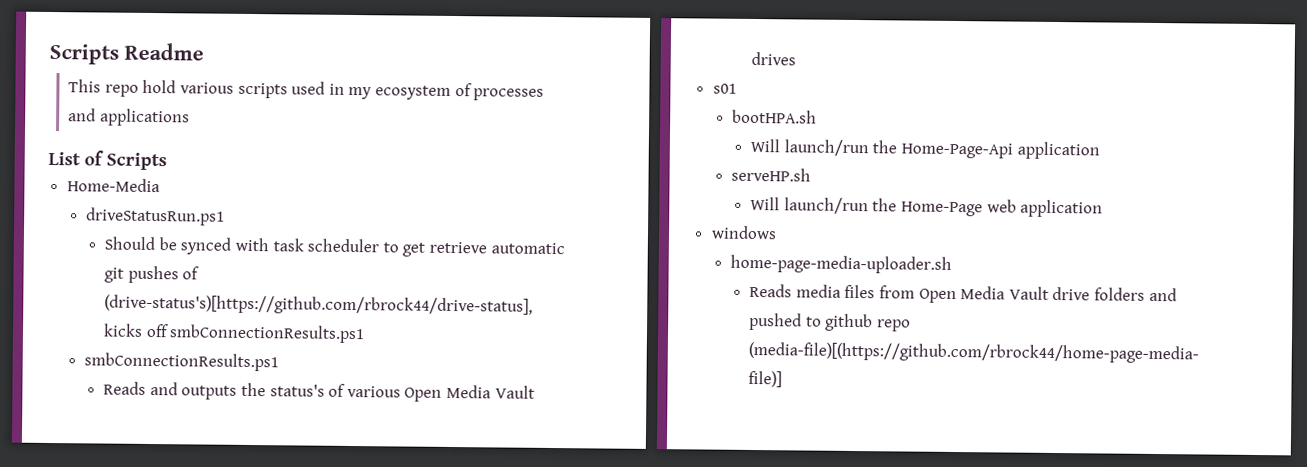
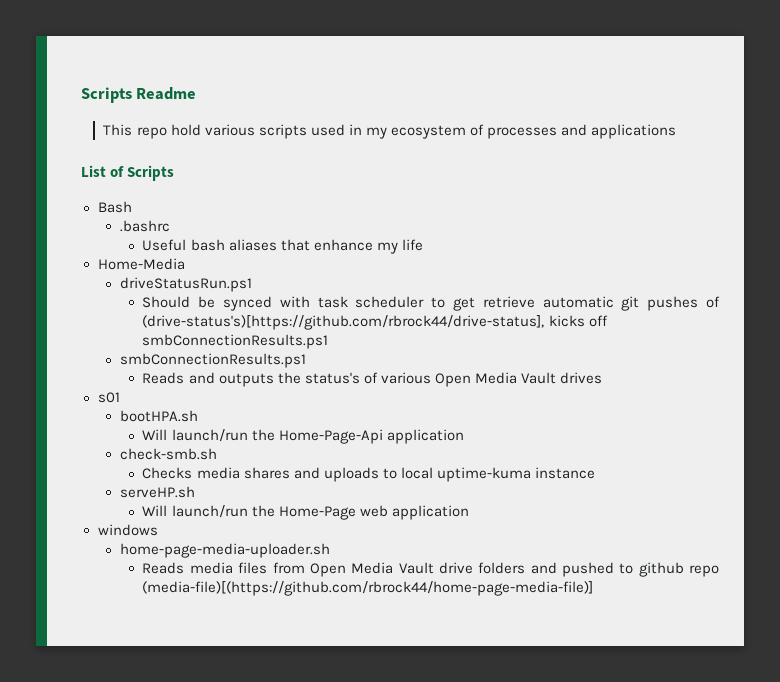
+ Bash
+ .bashrc
+ Useful bash aliases that enhance my life
+ check-smb.sh
+ Checks media shares and uploads to local uptime-kuma instance

